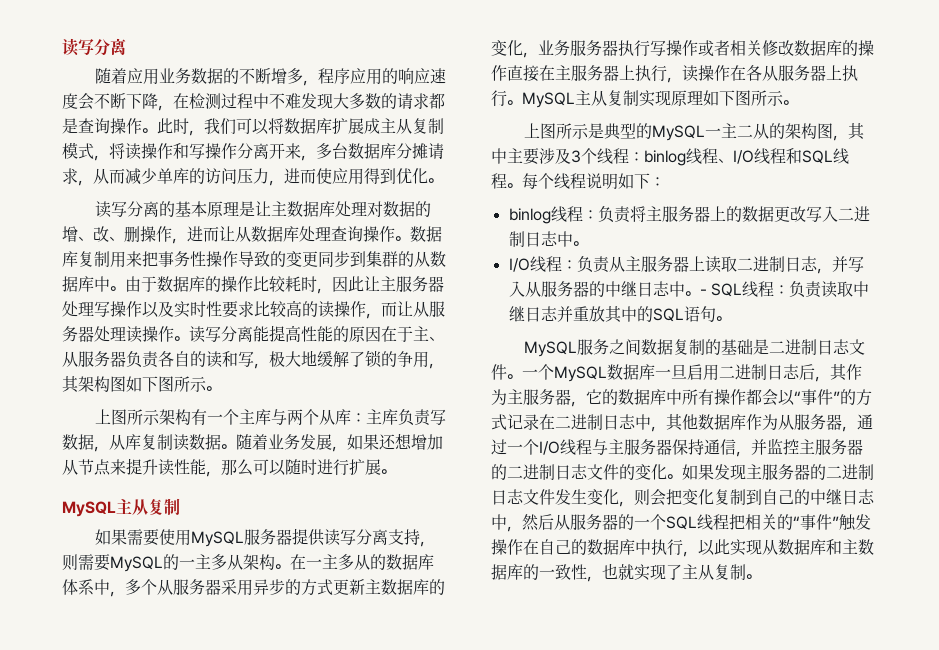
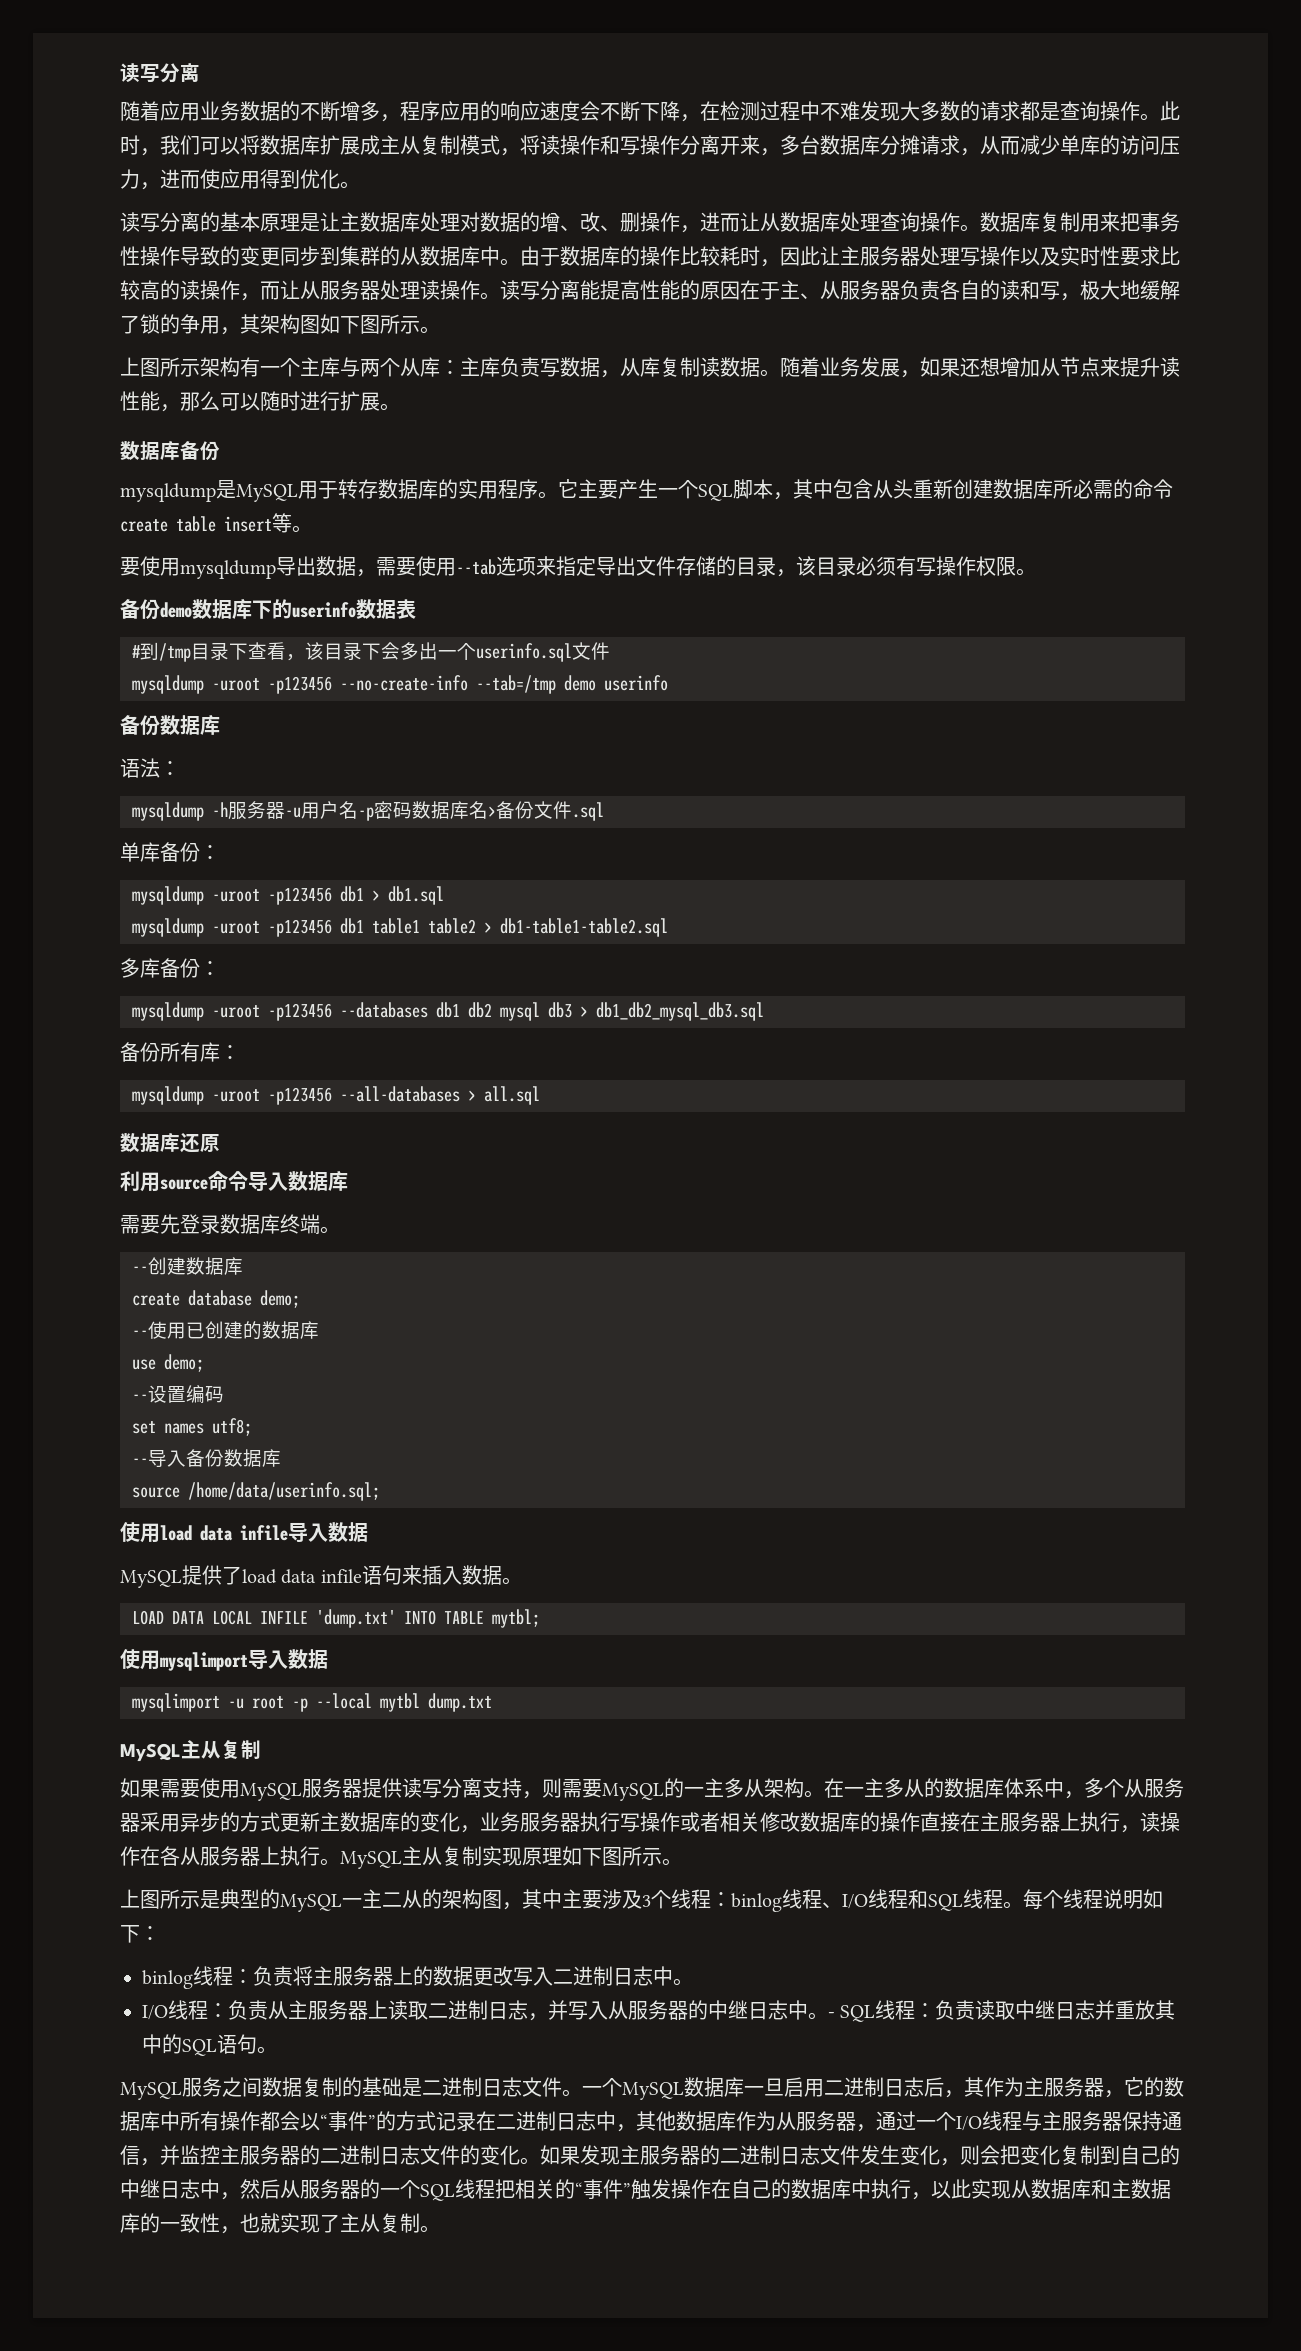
+ 数据库备份
+ mysqldump是MySQL用于转存数据库的实用程序。它主要产生一个SQL脚本，其中包含从头重新创建数据库所必需的命令create table insert等。
+ 要使用mysqldump导出数据，需要使用--tab选项来指定导出文件存储的目录，该目录必须有写操作权限。
+ 备份demo数据库下的userinfo数据表
+ #到/tmp目录下查看，该目录下会多出一个userinfo.sql文件
+ mysqldump -uroot -p123456 --no-create-info --tab=/tmp demo userinfo
+ 备份数据库
+ 语法：
+ mysqldump -h服务器-u用户名-p密码数据库名>备份文件.sql
+ 单库备份：
+ mysqldump -uroot -p123456 db1 > db1.sql
+ mysqldump -uroot -p123456 db1 table1 table2 > db1-table1-table2.sql
+ 多库备份：
+ mysqldump -uroot -p123456 --databases db1 db2 mysql db3 > db1_db2_mysql_db3.sql
+ 备份所有库：
+ mysqldump -uroot -p123456 --all-databases > all.sql
+ 数据库还原
+ 利用source命令导入数据库
+ 需要先登录数据库终端。
+ --创建数据库
+ create database demo;
+ --使用已创建的数据库
+ use demo;
+ --设置编码
+ set names utf8;
+ --导入备份数据库
+ source /home/data/userinfo.sql;
+ 使用load data infile导入数据
+ MySQL提供了load data infile语句来插入数据。
+ LOAD DATA LOCAL INFILE 'dump.txt' INTO TABLE mytbl;
+ 使用mysqlimport导入数据
+ mysqlimport -u root -p --local mytbl dump.txt

